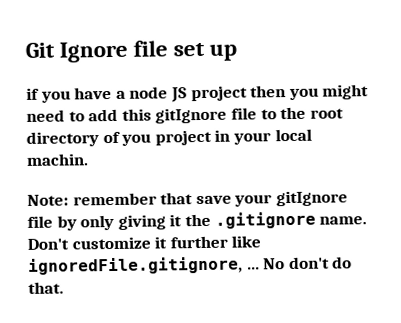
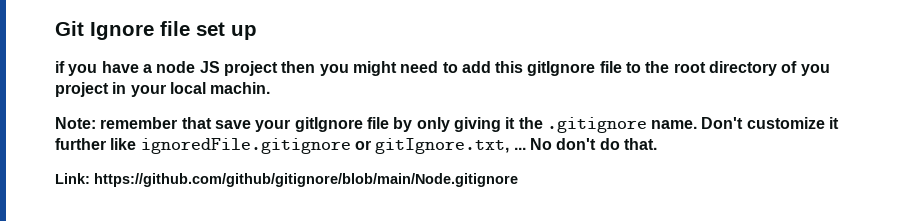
- Don't customize it further like ignoredFile.gitignore, ...
+ Don't customize it further like ignoredFile.gitignore or gitIgnore.txt, ...
+ Link: https://github.com/github/gitignore/blob/main/Node.gitignore

